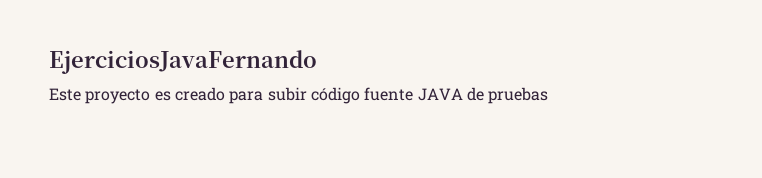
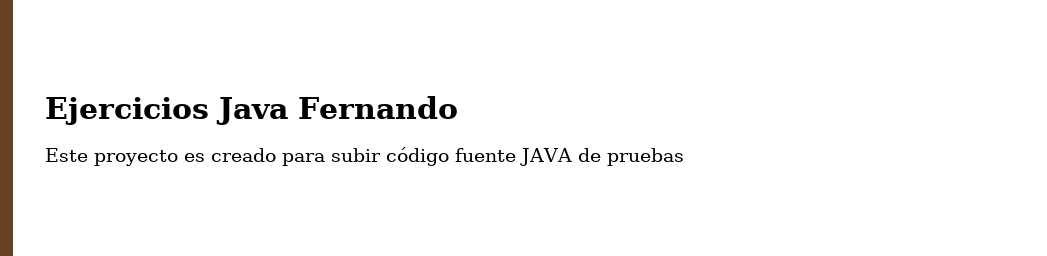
- EjerciciosJavaFernando
+ Ejercicios Java Fernando

